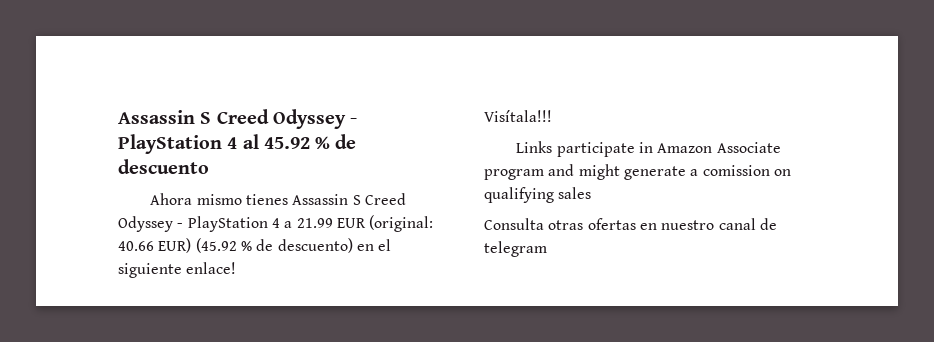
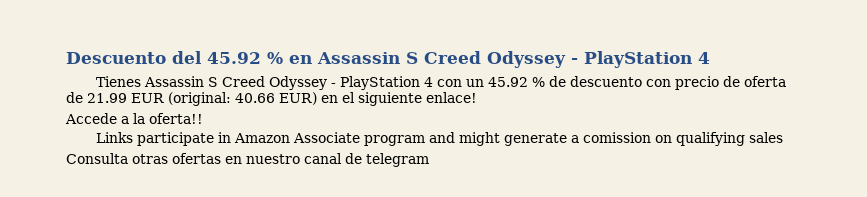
- Assassin S Creed Odyssey - PlayStation 4 al 45.92 % de descuento
- Ahora mismo tienes Assassin S Creed Odyssey - PlayStation 4 a 21.99 EUR (original: 40.66 EUR) (45.92 % de descuento) en el siguiente enlace!
+ Descuento del 45.92 % en Assassin S Creed Odyssey - PlayStation 4
+ Tienes Assassin S Creed Odyssey - PlayStation 4 con un 45.92 % de descuento con precio de oferta de 21.99 EUR (original: 40.66 EUR) en el siguiente enlace!
- Visítala!!!
+ Accede a la oferta!!

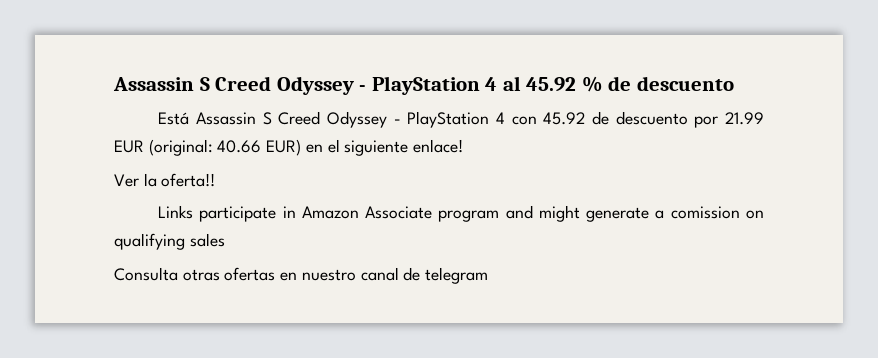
- Descuento del 45.92 % en Assassin S Creed Odyssey - PlayStation 4
- Tienes Assassin S Creed Odyssey - PlayStation 4 con un 45.92 % de descuento con precio de oferta de 21.99 EUR (original: 40.66 EUR) en el siguiente enlace!
+ Assassin S Creed Odyssey - PlayStation 4 al 45.92 % de descuento
+ Está Assassin S Creed Odyssey - PlayStation 4 con 45.92 de descuento por 21.99 EUR (original: 40.66 EUR) en el siguiente enlace!
- Accede a la oferta!!
+ Ver la oferta!!

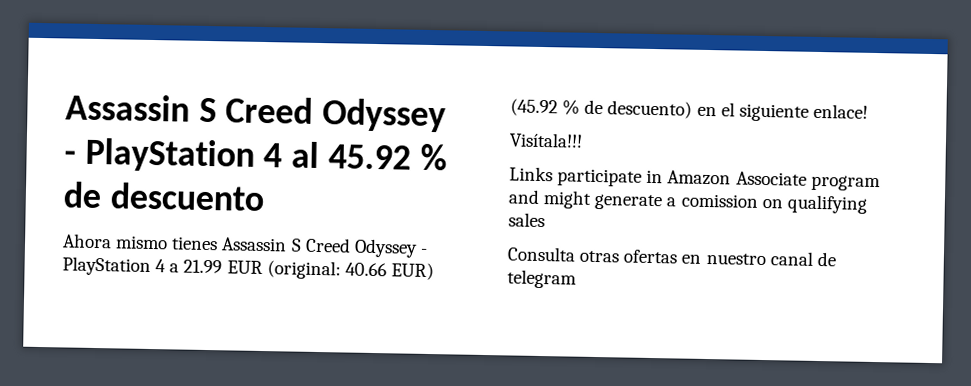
- Está Assassin S Creed Odyssey - PlayStation 4 con 45.92 de descuento por 21.99 EUR (original: 40.66 EUR) en el siguiente enlace!
+ Ahora mismo tienes Assassin S Creed Odyssey - PlayStation 4 a 21.99 EUR (original: 40.66 EUR) (45.92 % de descuento) en el siguiente enlace!
- Ver la oferta!!
+ Visítala!!!

